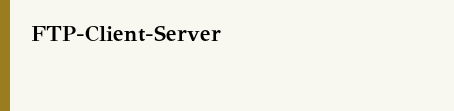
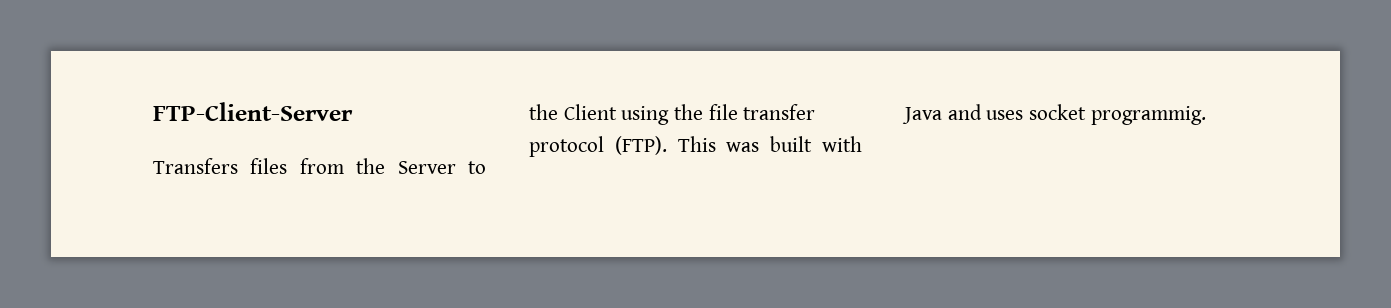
+ Transfers files from the Server to the Client using the file transfer protocol (FTP). This was built with Java and uses socket programmig.

